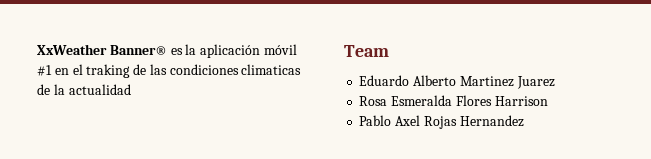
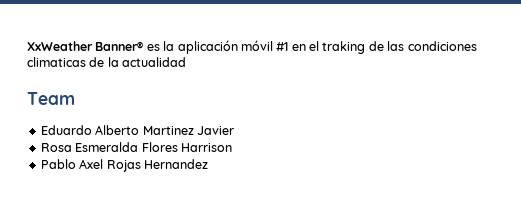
- Eduardo Alberto Martinez Juarez
+ Eduardo Alberto Martinez Javier

